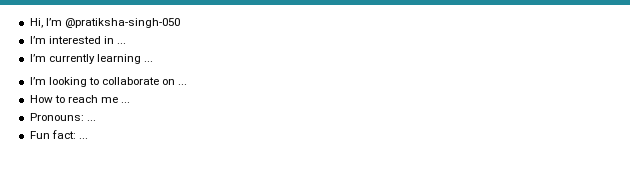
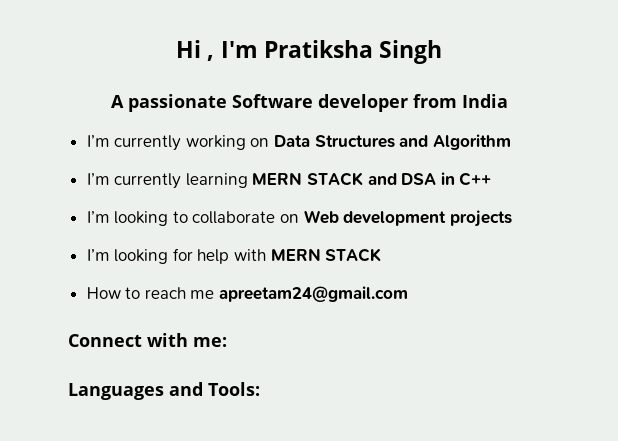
- Hi, I’m @pratiksha-singh-050
- I’m interested in ...
- I’m currently learning ...
+ Hi , I'm Pratiksha Singh
+ A passionate Software developer from India
+ I’m currently working on Data Structures and Algorithm
+ I’m currently learning MERN STACK and DSA in C++
- I’m looking to collaborate on ...
- How to reach me ...
- Pronouns: ...
- Fun fact: ...
+ I’m looking to collaborate on Web development projects
+ I’m looking for help with MERN STACK
+ How to reach me apreetam24@gmail.com
+ Connect with me:
+ Languages and Tools:

